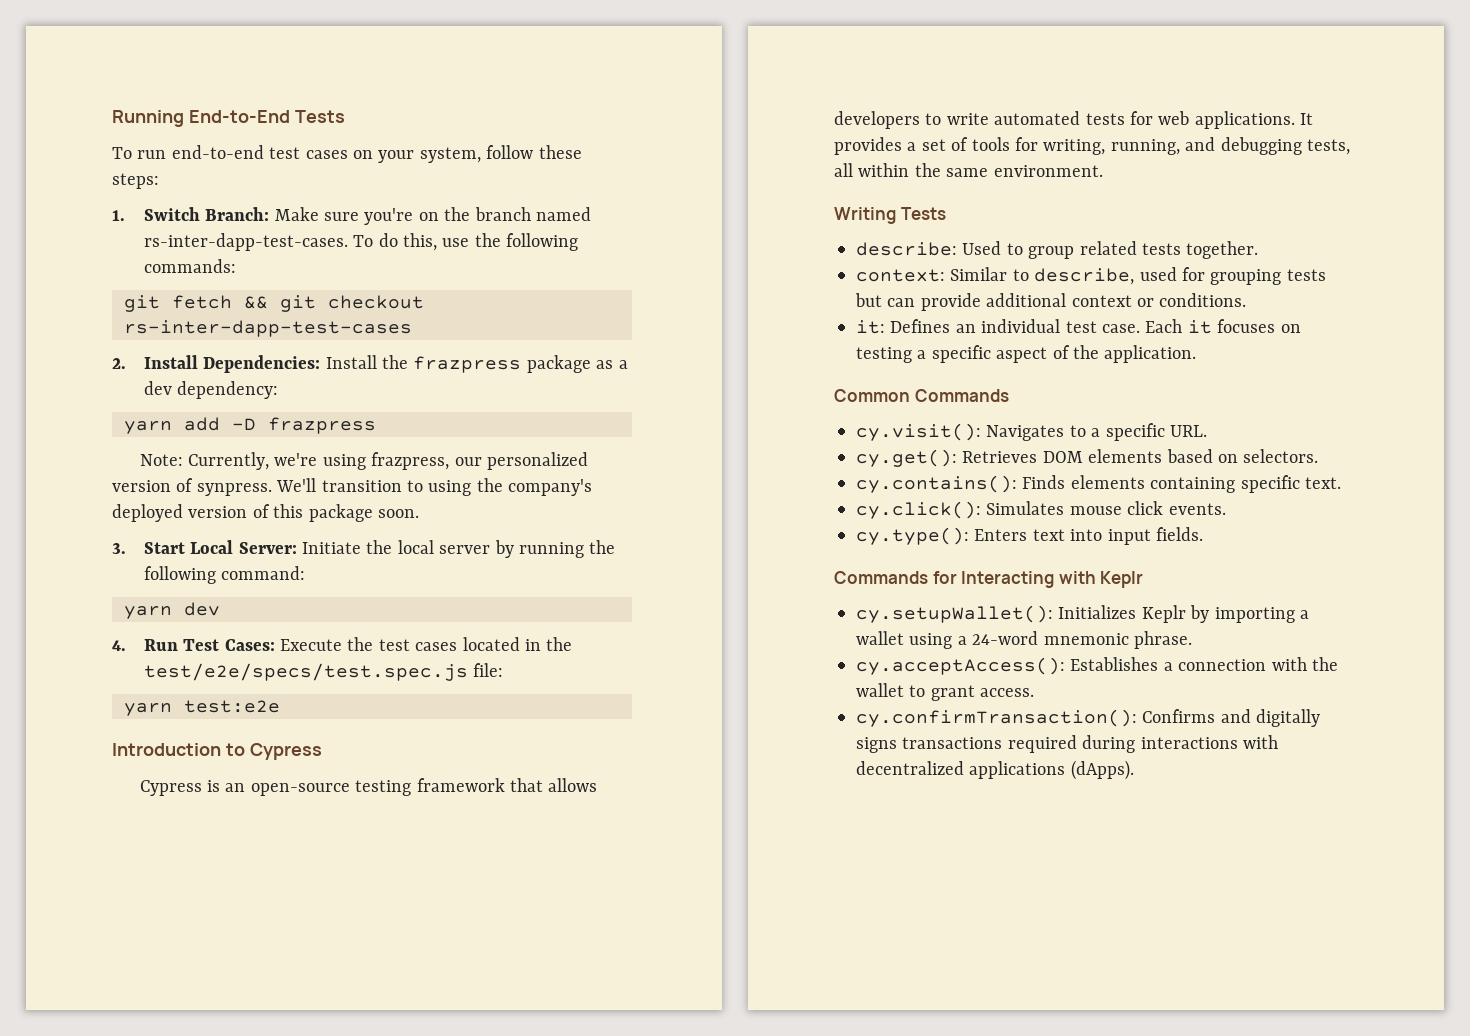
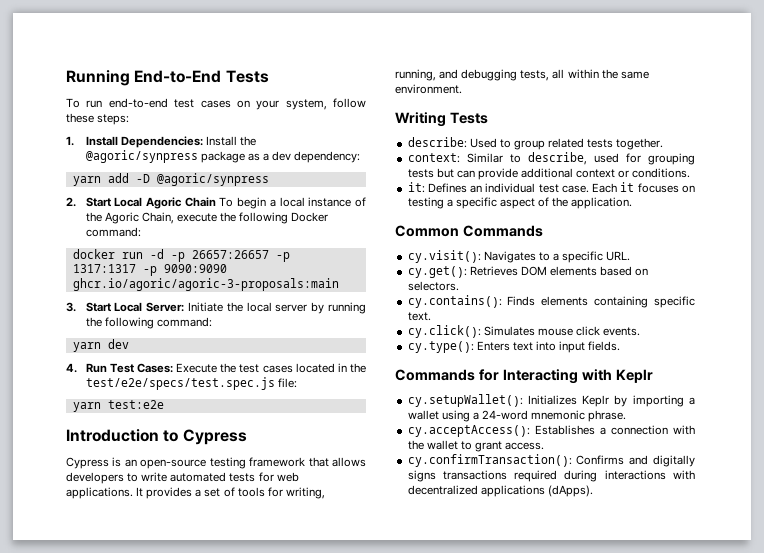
- 1. Switch Branch: Make sure you're on the branch named rs-inter-dapp-test-cases. To do this, use the following commands:
- git fetch && git checkout rs-inter-dapp-test-cases
- 2. Install Dependencies: Install the frazpress package as a dev dependency:
+ 1. Install Dependencies: Install the @agoric/synpress package as a dev dependency:
- yarn add -D frazpress
- Note: Currently, we're using frazpress, our personalized version of synpress. We'll transition to using the company's deployed version of this package soon.
+ yarn add -D @agoric/synpress
+ 2. Start Local Agoric Chain To begin a local instance of the Agoric Chain, execute the following Docker command:
+ docker run -d -p 26657:26657 -p 1317:1317 -p 9090:9090 ghcr.io/agoric/agoric-3-proposals:main

